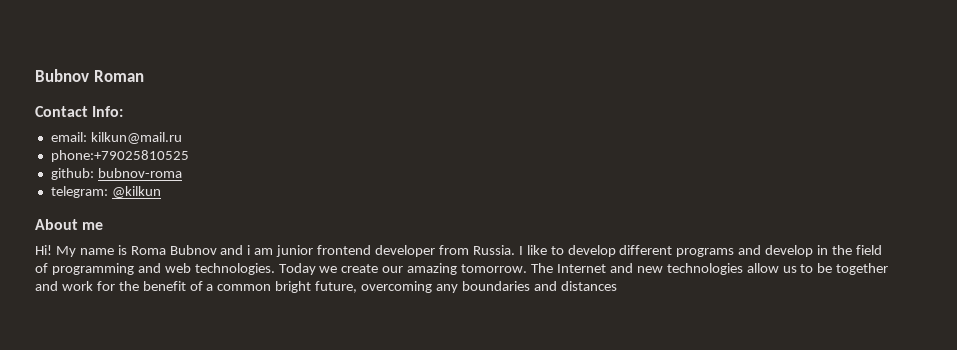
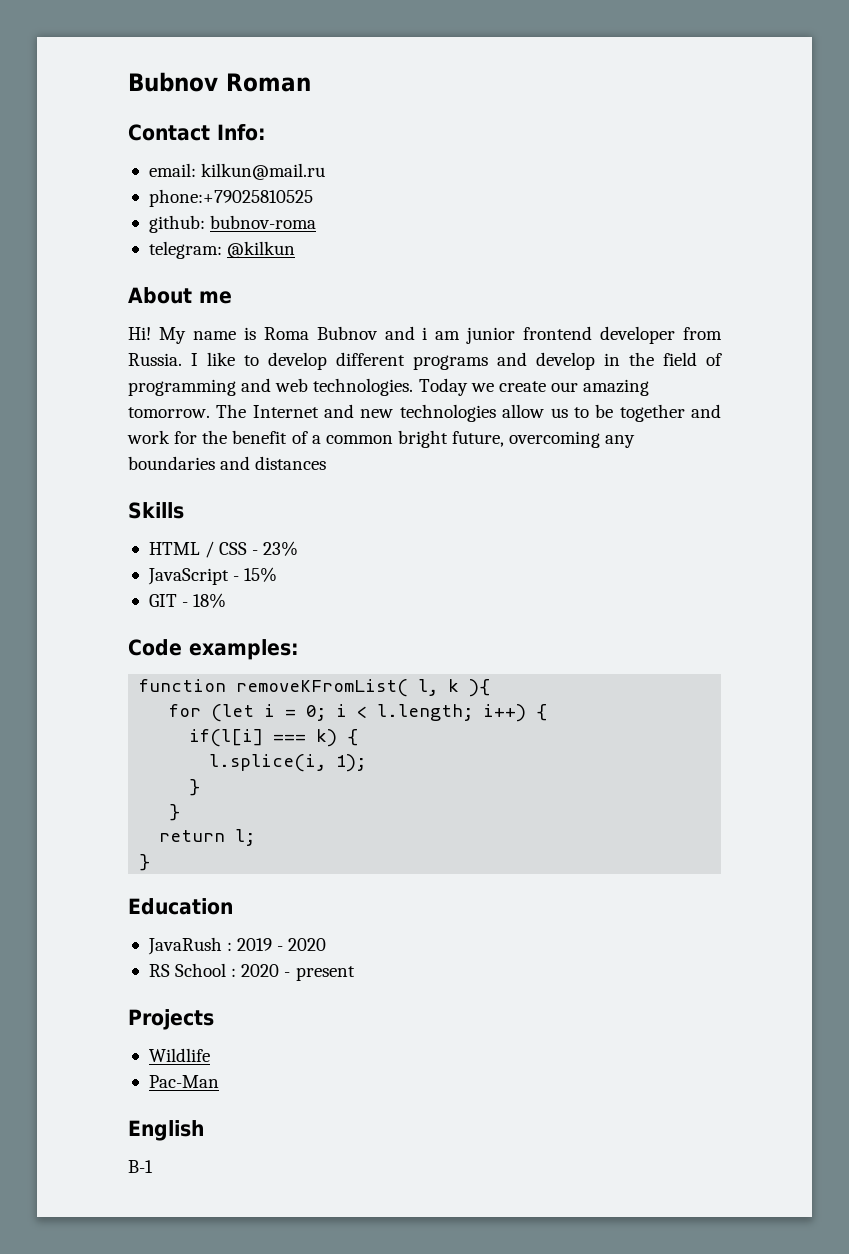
+ Skills
+ HTML / CSS - 23%
+ JavaScript - 15%
+ GIT - 18%
+ Code examples:
+ function removeKFromList( l, k ){
+ for (let i = 0; i < l.length; i++) {
+ if(l[i] === k) {
+ l.splice(i, 1);
+ }
+ }
+ return l;
+ }
+ Education
+ JavaRush : 2019 - 2020
+ RS School : 2020 - present
+ Projects
+ Wildlife
+ Pac-Man
+ English
+ B-1

